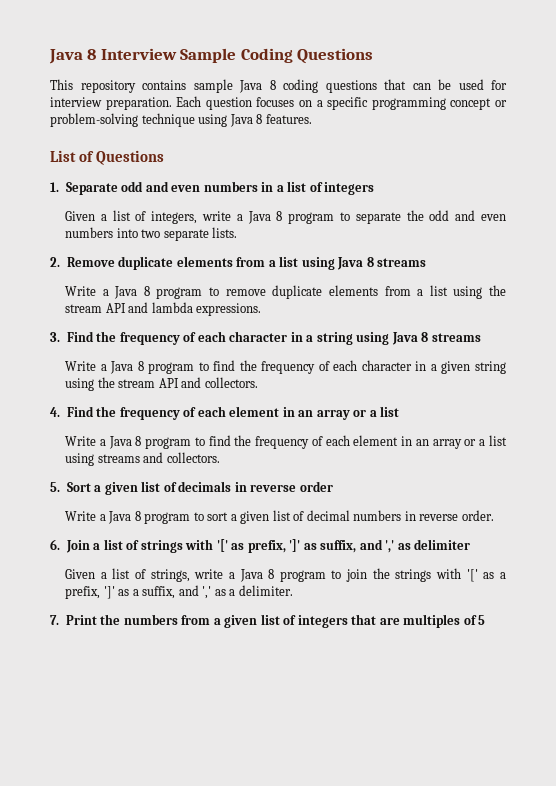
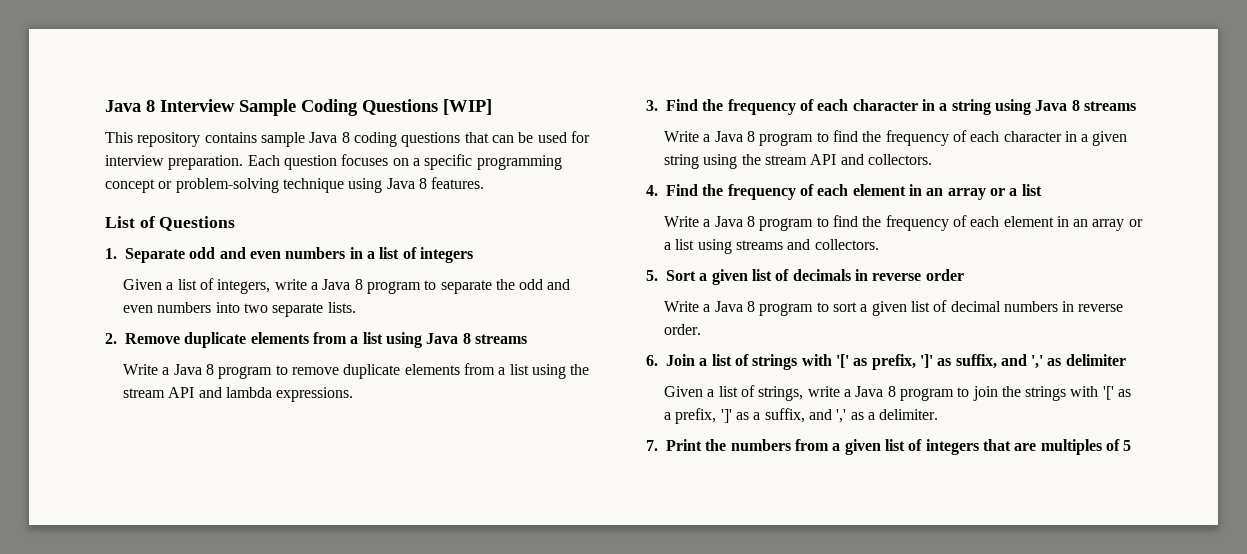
- Java 8 Interview Sample Coding Questions
+ Java 8 Interview Sample Coding Questions [WIP]

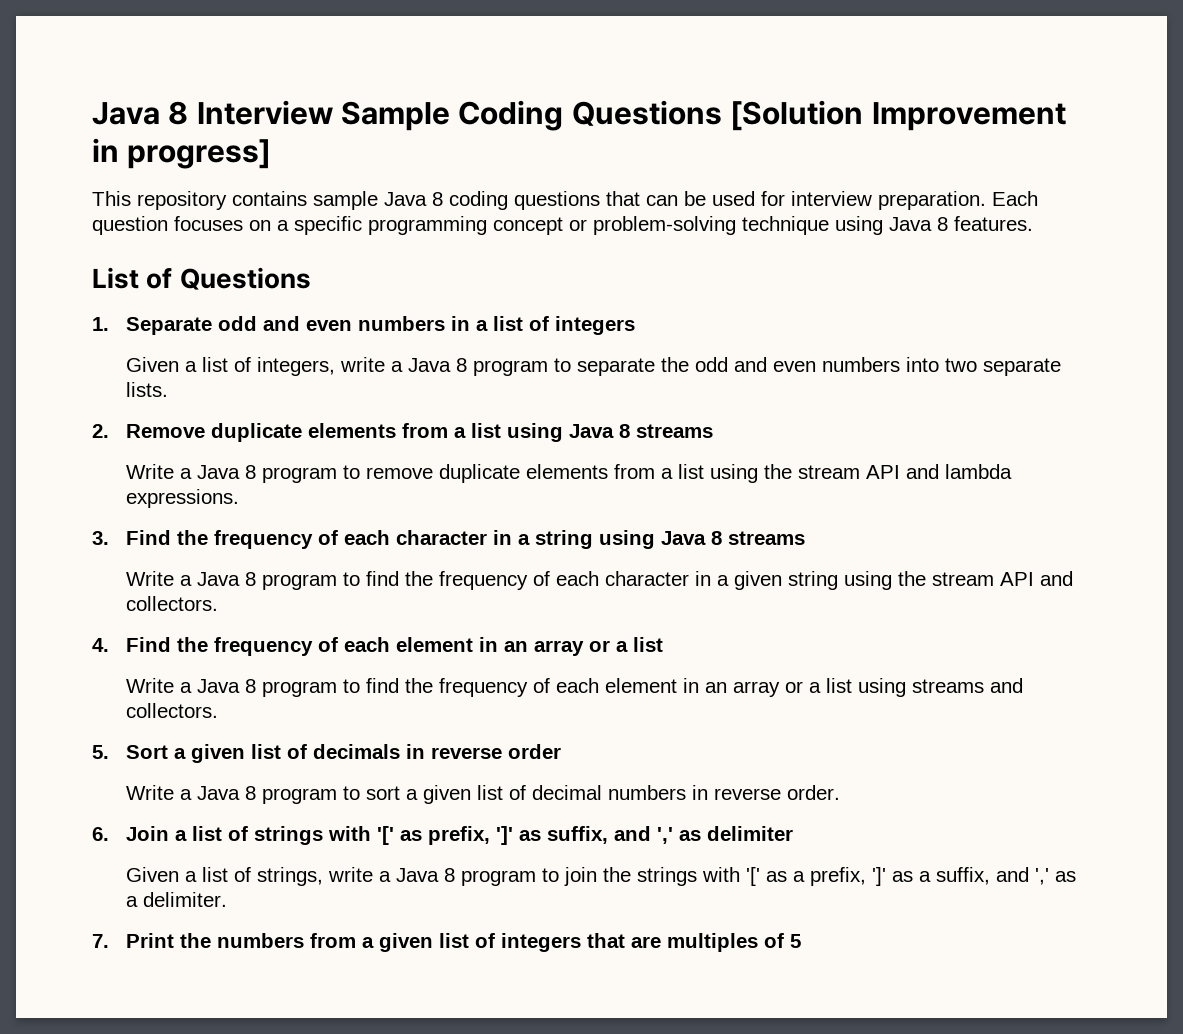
- Java 8 Interview Sample Coding Questions [WIP]
+ Java 8 Interview Sample Coding Questions [Solution Improvement in progress]

